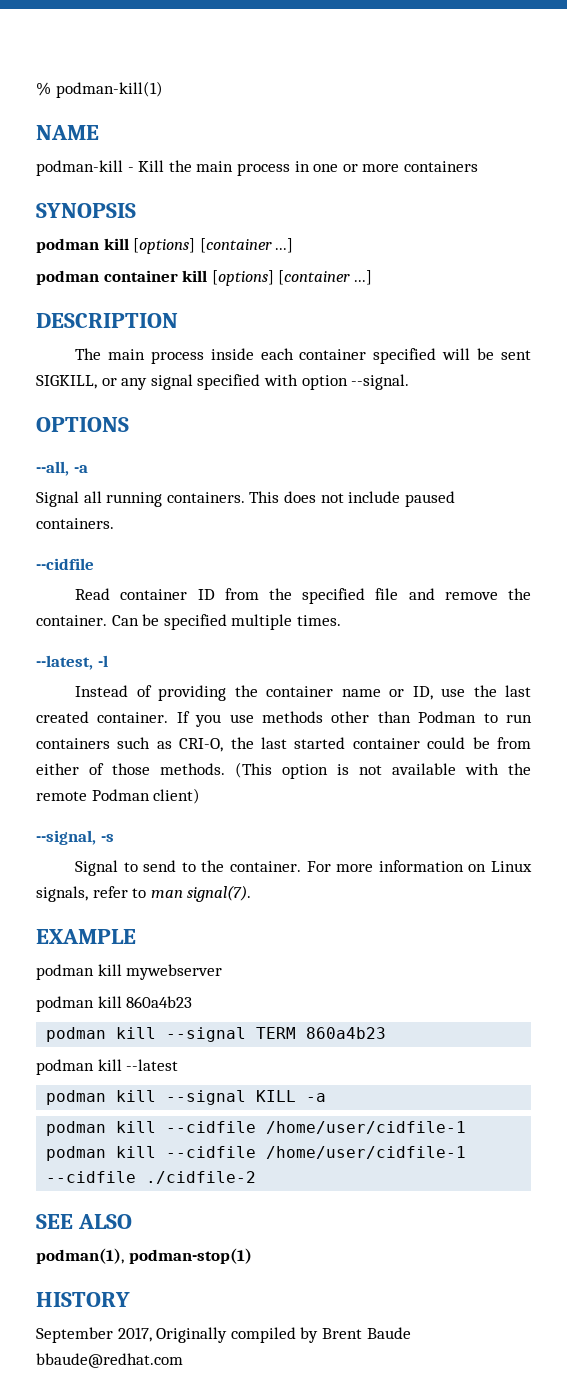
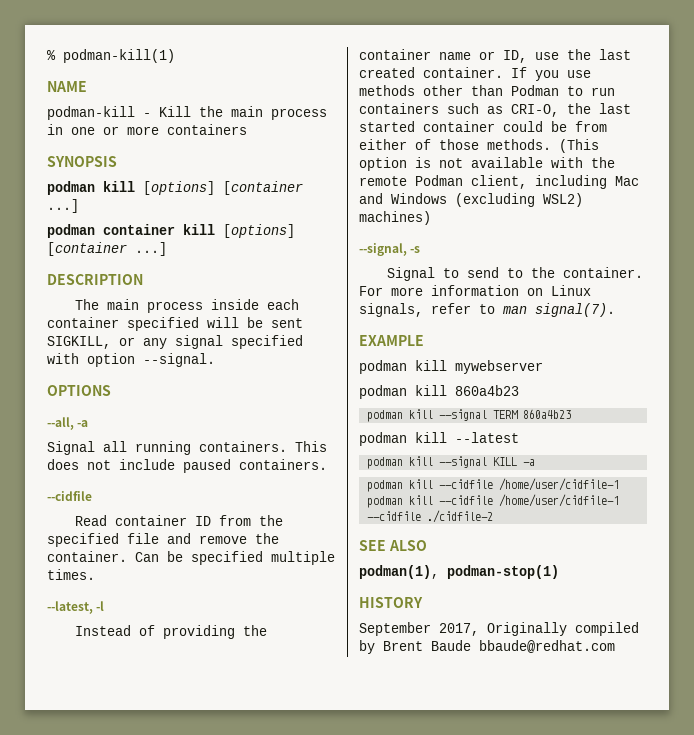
- (This option is not available with the remote Podman client)
+ (This option is not available with the remote Podman client, including Mac and Windows (excluding WSL2) machines)

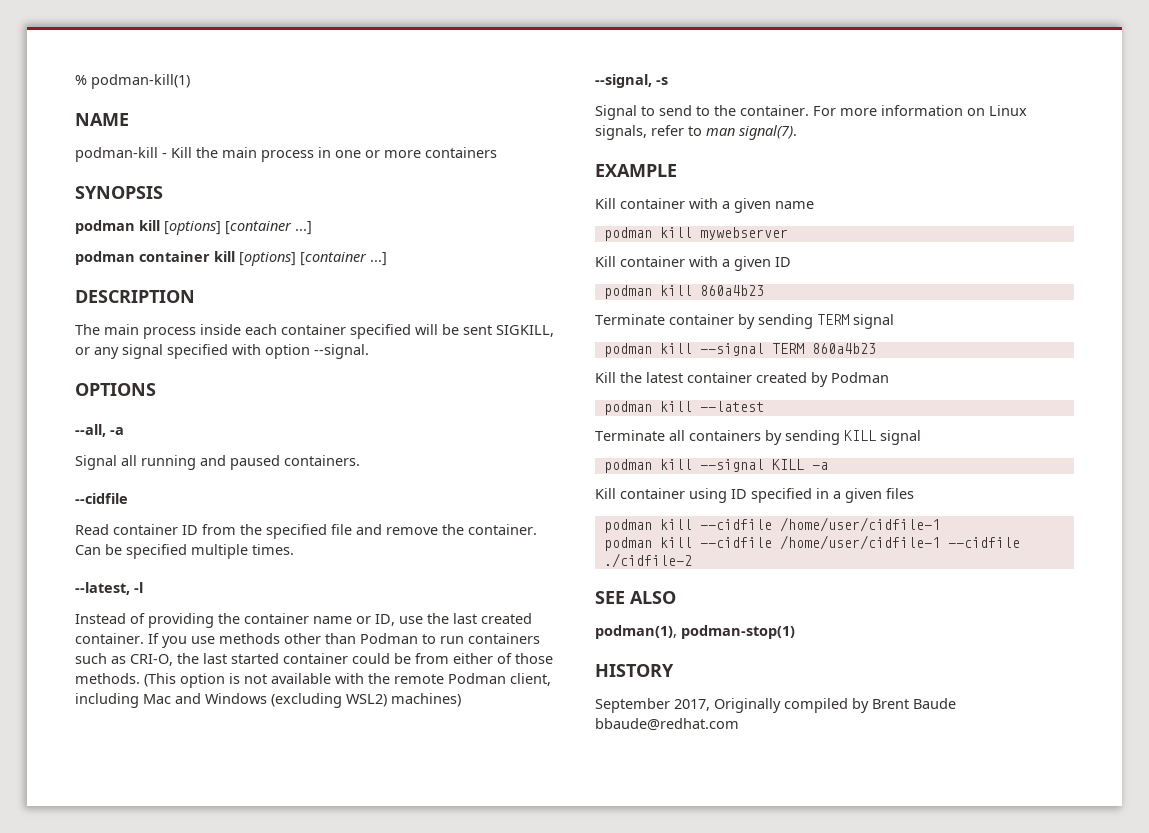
- Signal all running containers. This does not include paused containers.
+ Signal all running and paused containers.
+ Kill container with a given name
  podman kill mywebserver
+ Kill container with a given ID
  podman kill 860a4b23
+ Terminate container by sending TERM signal
+ Kill the latest container created by Podman
  podman kill --latest
+ Terminate all containers by sending KILL signal
+ Kill container using ID specified in a given files

